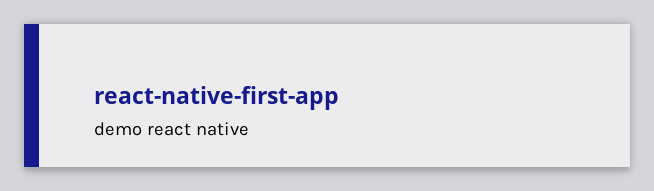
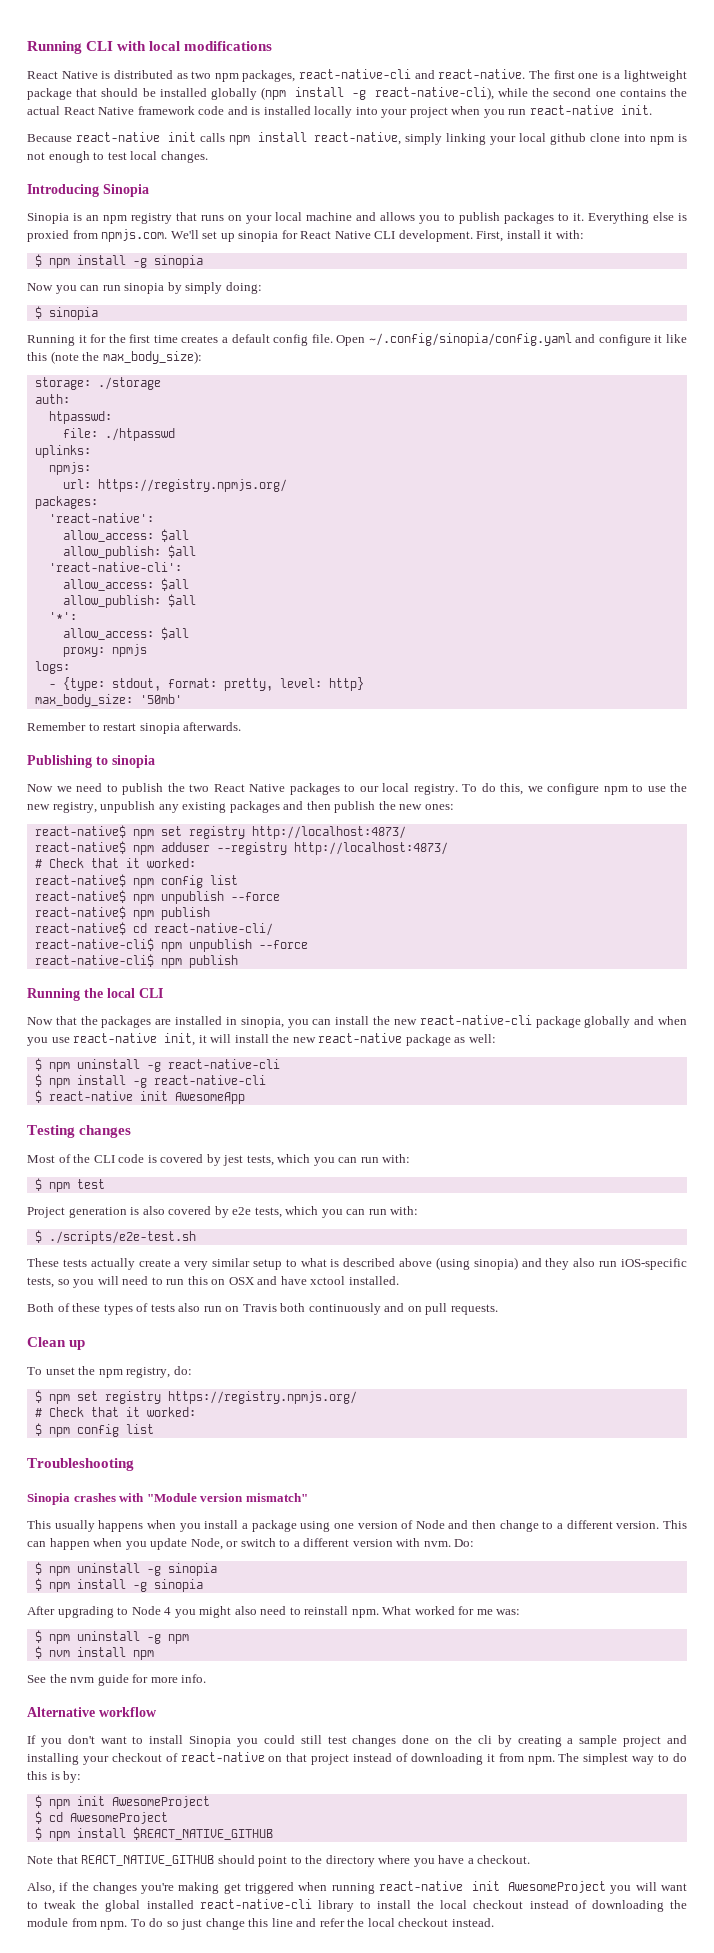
- react-native-first-app
- demo react native
+ Running CLI with local modifications
+ React Native is distributed as two npm packages, react-native-cli and react-native. The first one is a lightweight package that should be installed globally (npm install -g react-native-cli), while the second one contains the actual React Native framework code and is installed locally into your project when you run react-native init.
+ Because react-native init calls npm install react-native, simply linking your local github clone into npm is not enough to test local changes.
+ Introducing Sinopia
+ Sinopia is an npm registry that runs on your local machine and allows you to publish packages to it. Everything else is proxied from npmjs.com. We'll set up sinopia for React Native CLI development. First, install it with:
+ $ npm install -g sinopia
+ Now you can run sinopia by simply doing:
+ $ sinopia
+ Running it for the first time creates a default config file. Open ~/.config/sinopia/config.yaml and configure it like this (note the max_body_size):
+ storage: ./storage
+ auth:
+ htpasswd:
+ file: ./htpasswd
+ uplinks:
+ npmjs:
+ url: https://registry.npmjs.org/
+ packages:
+ 'react-native':
+ allow_access: $all
+ allow_publish: $all
+ 'react-native-cli':
+ allow_access: $all
+ allow_publish: $all
+ '*':
+ allow_access: $all
+ proxy: npmjs
+ logs:
+ - {type: stdout, format: pretty, level: http}
+ max_body_size: '50mb'
+ Remember to restart sinopia afterwards.
+ Publishing to sinopia
+ Now we need to publish the two React Native packages to our local registry. To do this, we configure npm to use the new registry, unpublish any existing packages and then publish the new ones:
+ react-native$ npm set registry http://localhost:4873/
+ react-native$ npm adduser --registry http://localhost:4873/
+ # Check that it worked:
+ react-native$ npm config list
+ react-native$ npm unpublish --force
+ react-native$ npm publish
+ react-native$ cd react-native-cli/
+ react-native-cli$ npm unpublish --force
+ react-native-cli$ npm publish
+ Running the local CLI
+ Now that the packages are installed in sinopia, you can install the new react-native-cli package globally and when you use react-native init, it will install the new react-native package as well:
+ $ npm uninstall -g react-native-cli
+ $ npm install -g react-native-cli
+ $ react-native init AwesomeApp
+ Testing changes
+ Most of the CLI code is covered by jest tests, which you can run with:
+ $ npm test
+ Project generation is also covered by e2e tests, which you can run with:
+ $ ./scripts/e2e-test.sh
+ These tests actually create a very similar setup to what is described above (using sinopia) and they also run iOS-specific tests, so you will need to run this on OSX and have xctool installed.
+ Both of these types of tests also run on Travis both continuously and on pull requests.
+ Clean up
+ To unset the npm registry, do:
+ $ npm set registry https://registry.npmjs.org/
+ # Check that it worked:
+ $ npm config list
+ Troubleshooting
+ Sinopia crashes with "Module version mismatch"
+ This usually happens when you install a package using one version of Node and then change to a different version. This can happen when you update Node, or switch to a different version with nvm. Do:
+ $ npm uninstall -g sinopia
+ $ npm install -g sinopia
+ After upgrading to Node 4 you might also need to reinstall npm. What worked for me was:
+ $ npm uninstall -g npm
+ $ nvm install npm
+ See the nvm guide for more info.
+ Alternative workflow
+ If you don't want to install Sinopia you could still test changes done on the cli by creating a sample project and installing your checkout of react-native on that project instead of downloading it from npm. The simplest way to do this is by:
+ $ npm init AwesomeProject
+ $ cd AwesomeProject
+ $ npm install $REACT_NATIVE_GITHUB
+ Note that REACT_NATIVE_GITHUB should point to the directory where you have a checkout.
+ Also, if the changes you're making get triggered when running react-native init AwesomeProject you will want to tweak the global installed react-native-cli library to install the local checkout instead of downloading the module from npm. To do so just change this line and refer the local checkout instead.

